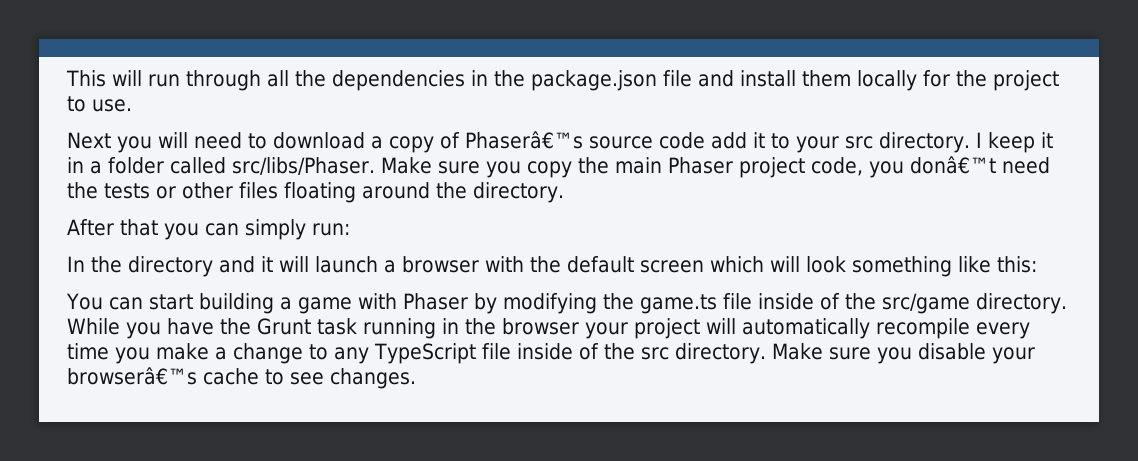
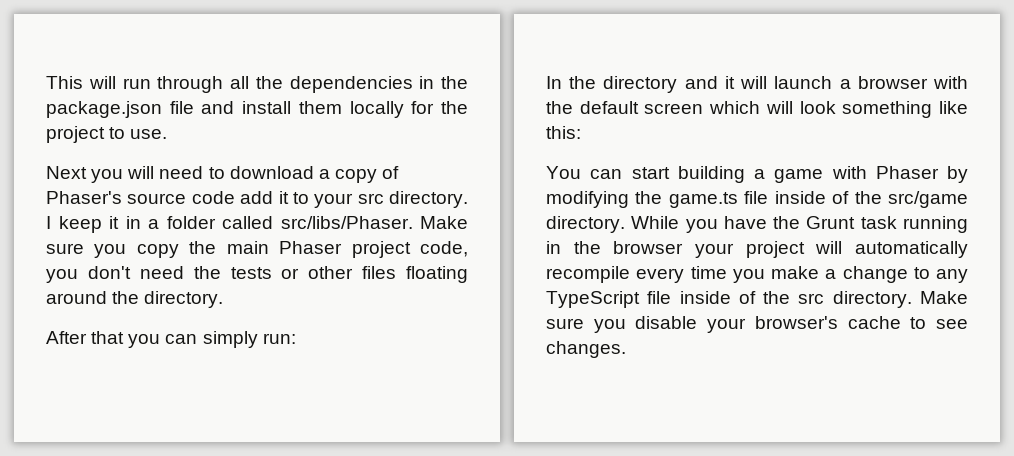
- Next you will need to download a copy of Phaserâ€™s source code add it to your src directory.
+ Next you will need to download a copy of Phaser's source code add it to your src directory.
- Make sure you copy the main Phaser project code, you donâ€™t need the tests or other files floating around the directory.
+ Make sure you copy the main Phaser project code, you don't need the tests or other files floating around the directory.
- Make sure you disable your browserâ€™s cache to see changes.
+ Make sure you disable your browser's cache to see changes.

